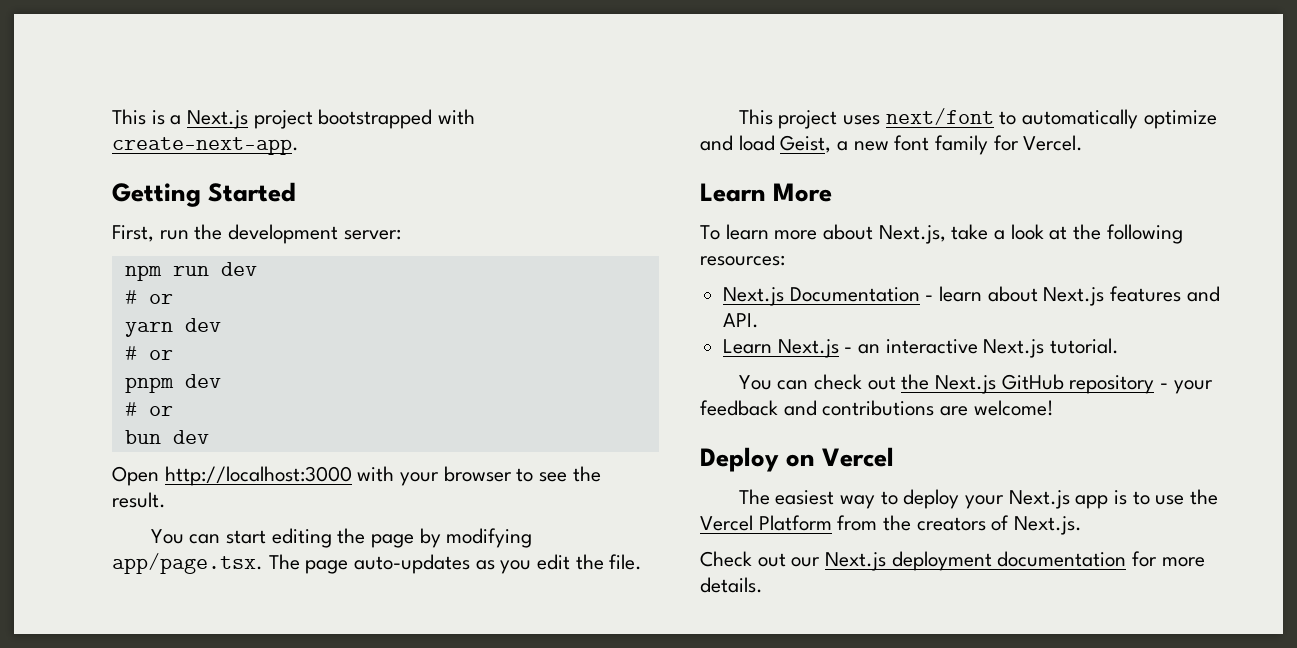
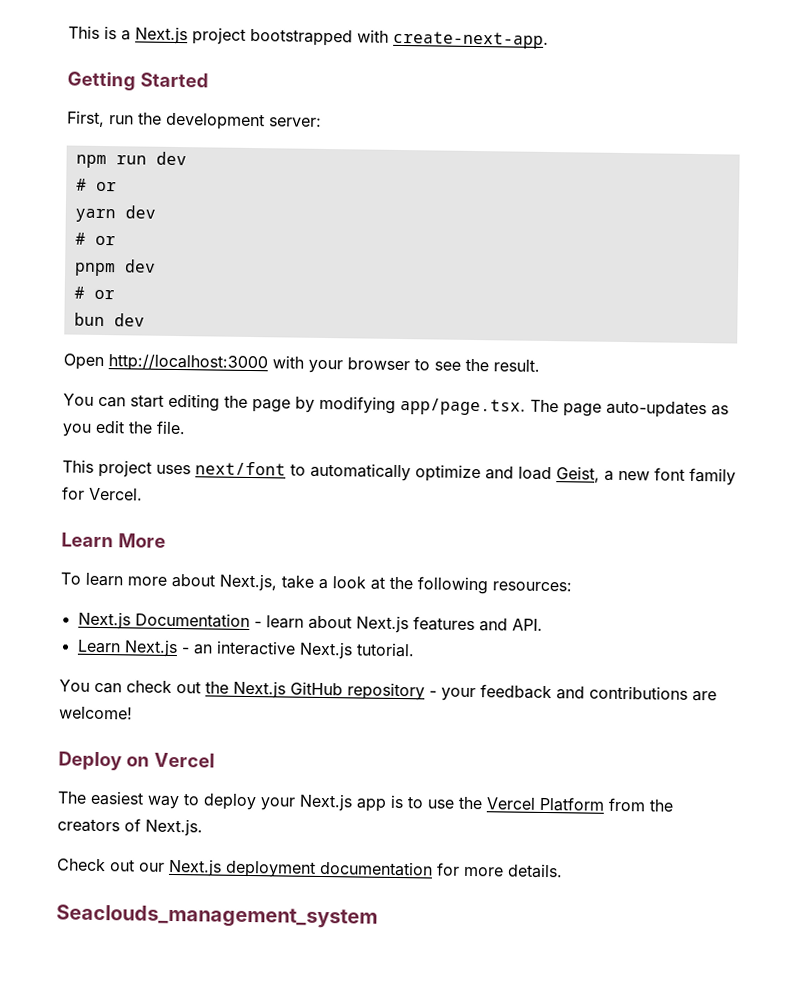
+ Seaclouds_management_system

